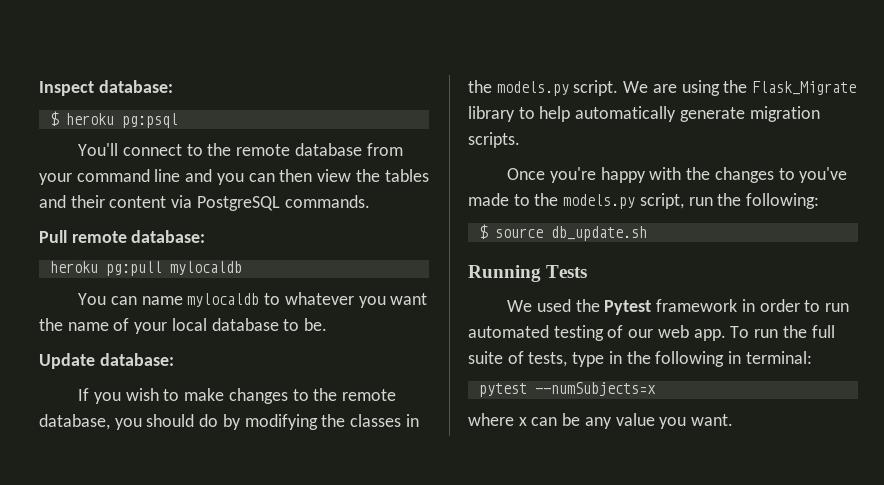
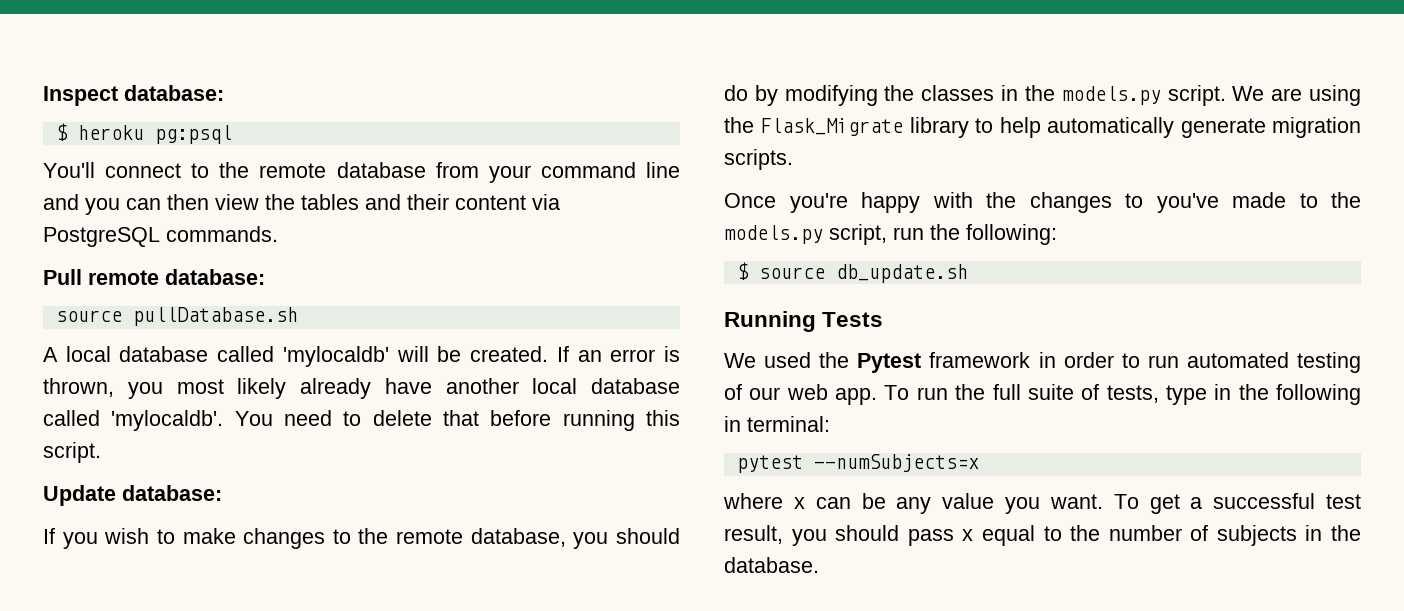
- heroku pg:pull mylocaldb
- You can name mylocaldb to whatever you want the name of your local database to be.
+ source pullDatabase.sh
+ A local database called 'mylocaldb' will be created. If an error is thrown, you most likely already have another local database called 'mylocaldb'. You need to delete that before running this script.
+ To get a successful test result, you should pass x equal to the number of subjects in the database.

